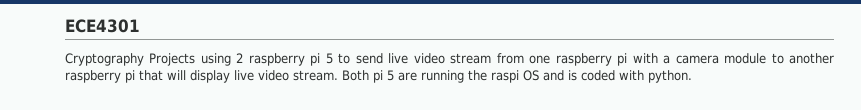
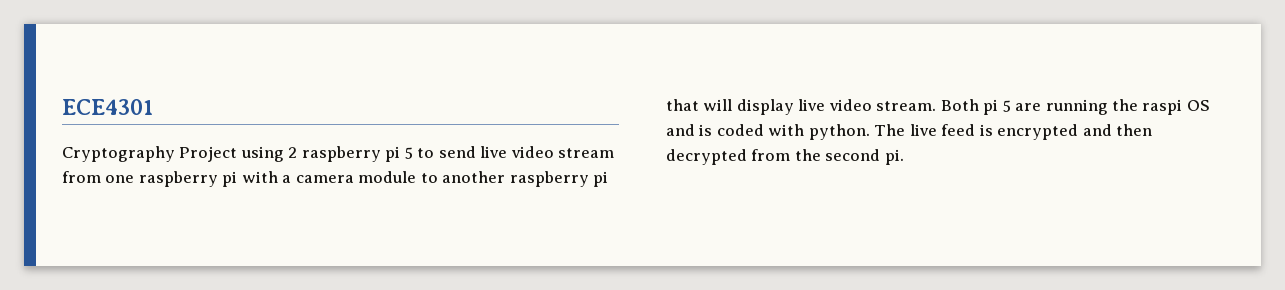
- Cryptography Projects using 2 raspberry pi 5 to send live video stream from one raspberry pi with a camera module to another raspberry pi that will display live video stream.
+ Cryptography Project using 2 raspberry pi 5 to send live video stream from one raspberry pi with a camera module to another raspberry pi that will display live video stream.
+ The live feed is encrypted and then decrypted from the second pi.

